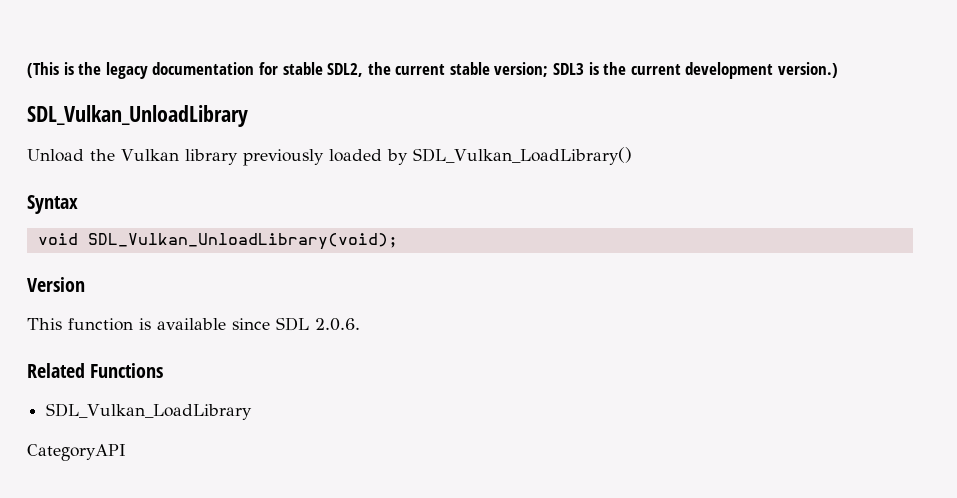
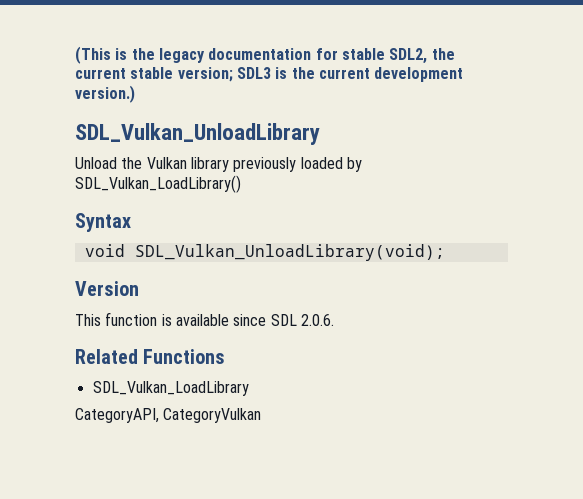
- CategoryAPI
+ CategoryAPI, CategoryVulkan

